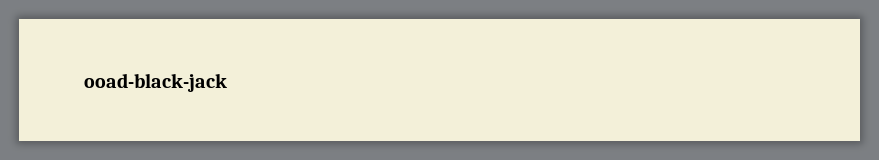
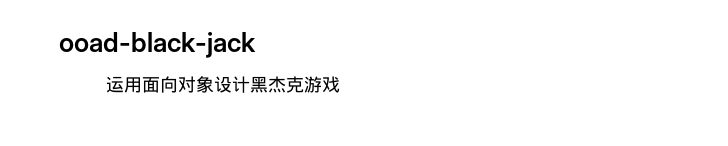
+ 运用面向对象设计黑杰克游戏

